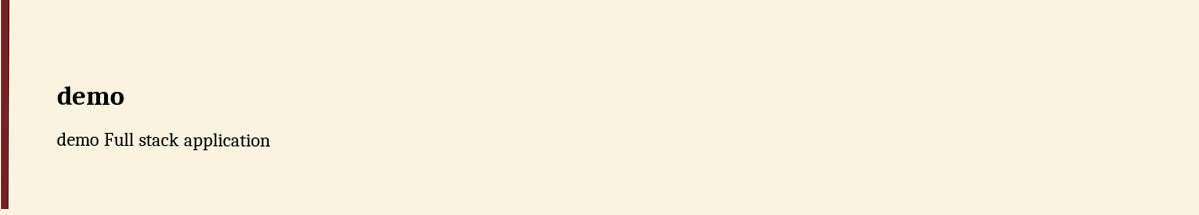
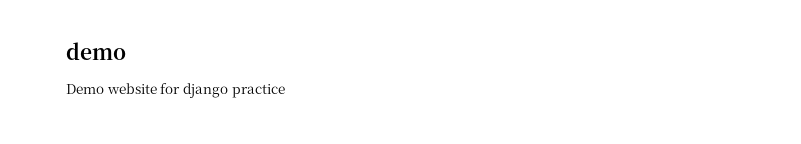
- demo Full stack application
+ Demo website for django practice

